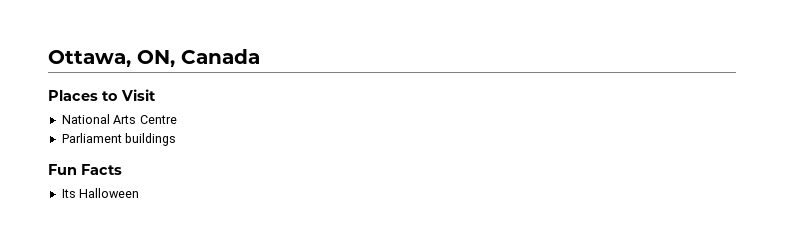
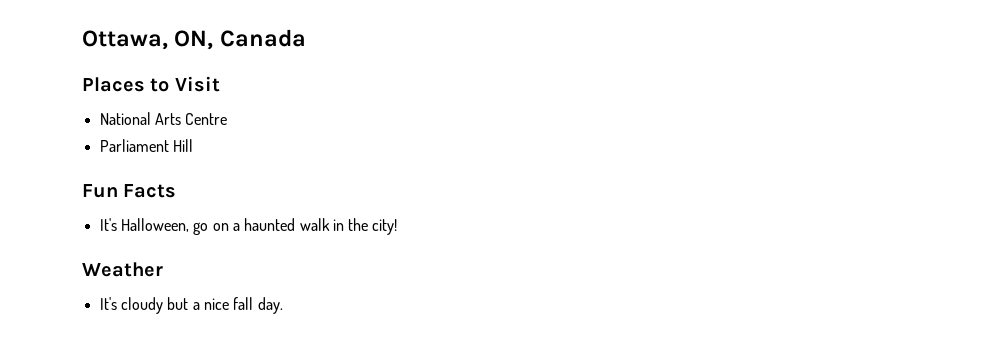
- Parliament buildings
+ Parliament Hill
- Its Halloween
+ It's Halloween, go on a haunted walk in the city!
+ Weather
+ It's cloudy but a nice fall day.

